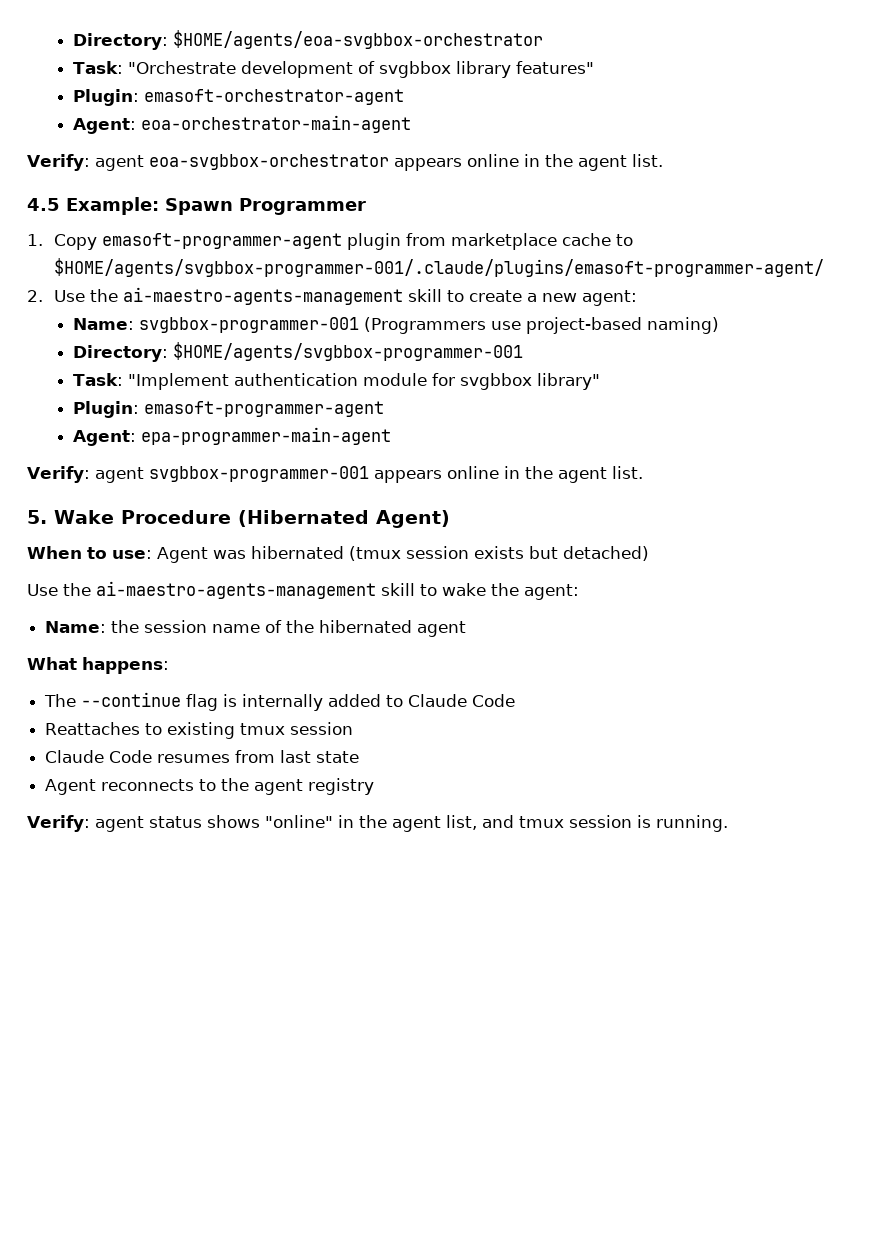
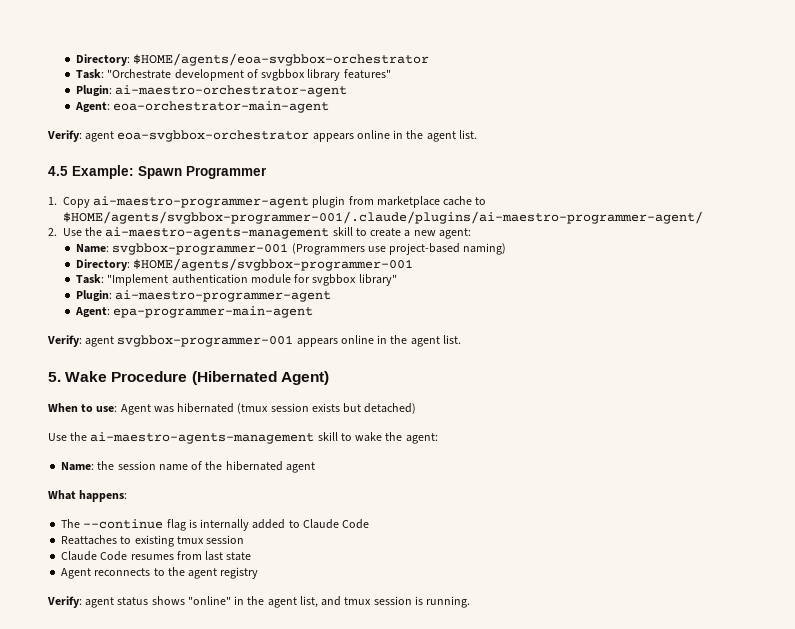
- Plugin: emasoft-orchestrator-agent
+ Plugin: ai-maestro-orchestrator-agent
- 1. Copy emasoft-programmer-agent plugin from marketplace cache to $HOME/agents/svgbbox-programmer-001/.claude/plugins/emasoft-programmer-agent/
+ 1. Copy ai-maestro-programmer-agent plugin from marketplace cache to $HOME/agents/svgbbox-programmer-001/.claude/plugins/ai-maestro-programmer-agent/
- Plugin: emasoft-programmer-agent
+ Plugin: ai-maestro-programmer-agent

